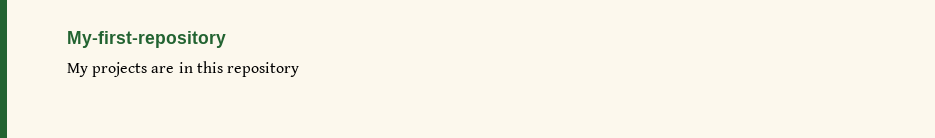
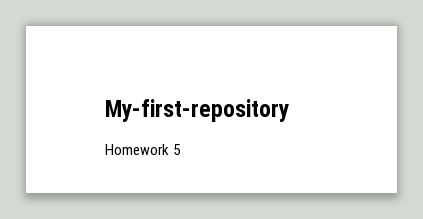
- My projects are in this repository
+ Homework 5

